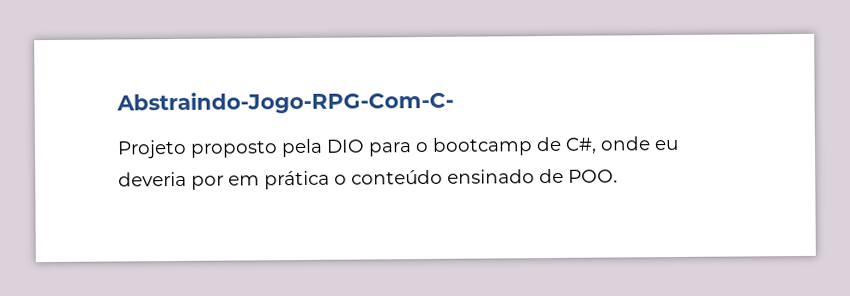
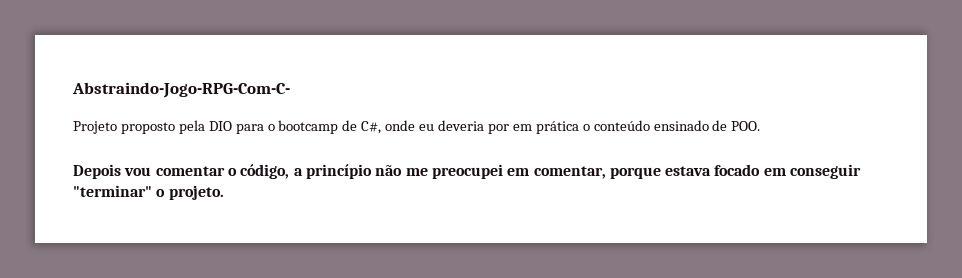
+ Depois vou comentar o código, a princípio não me preocupei em comentar, porque estava focado em conseguir "terminar" o projeto.

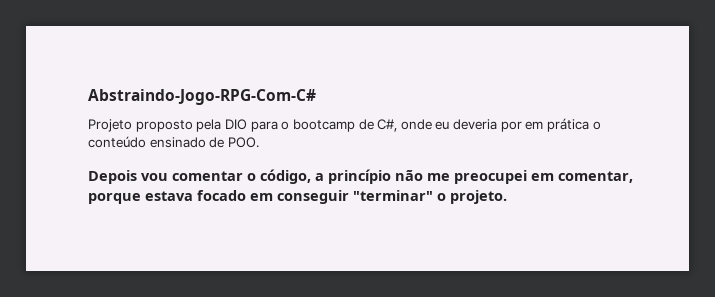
- Abstraindo-Jogo-RPG-Com-C-
+ Abstraindo-Jogo-RPG-Com-C#

